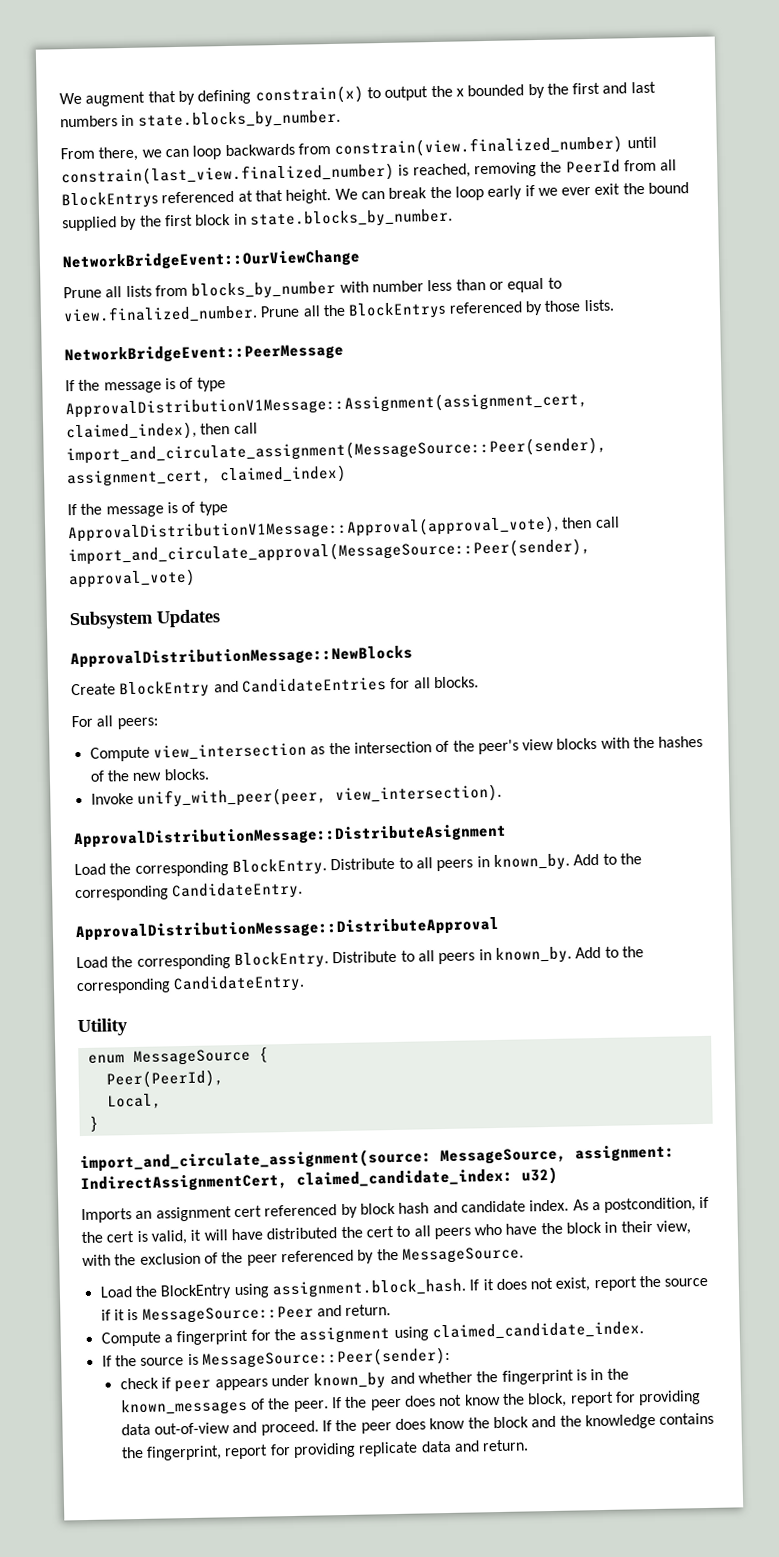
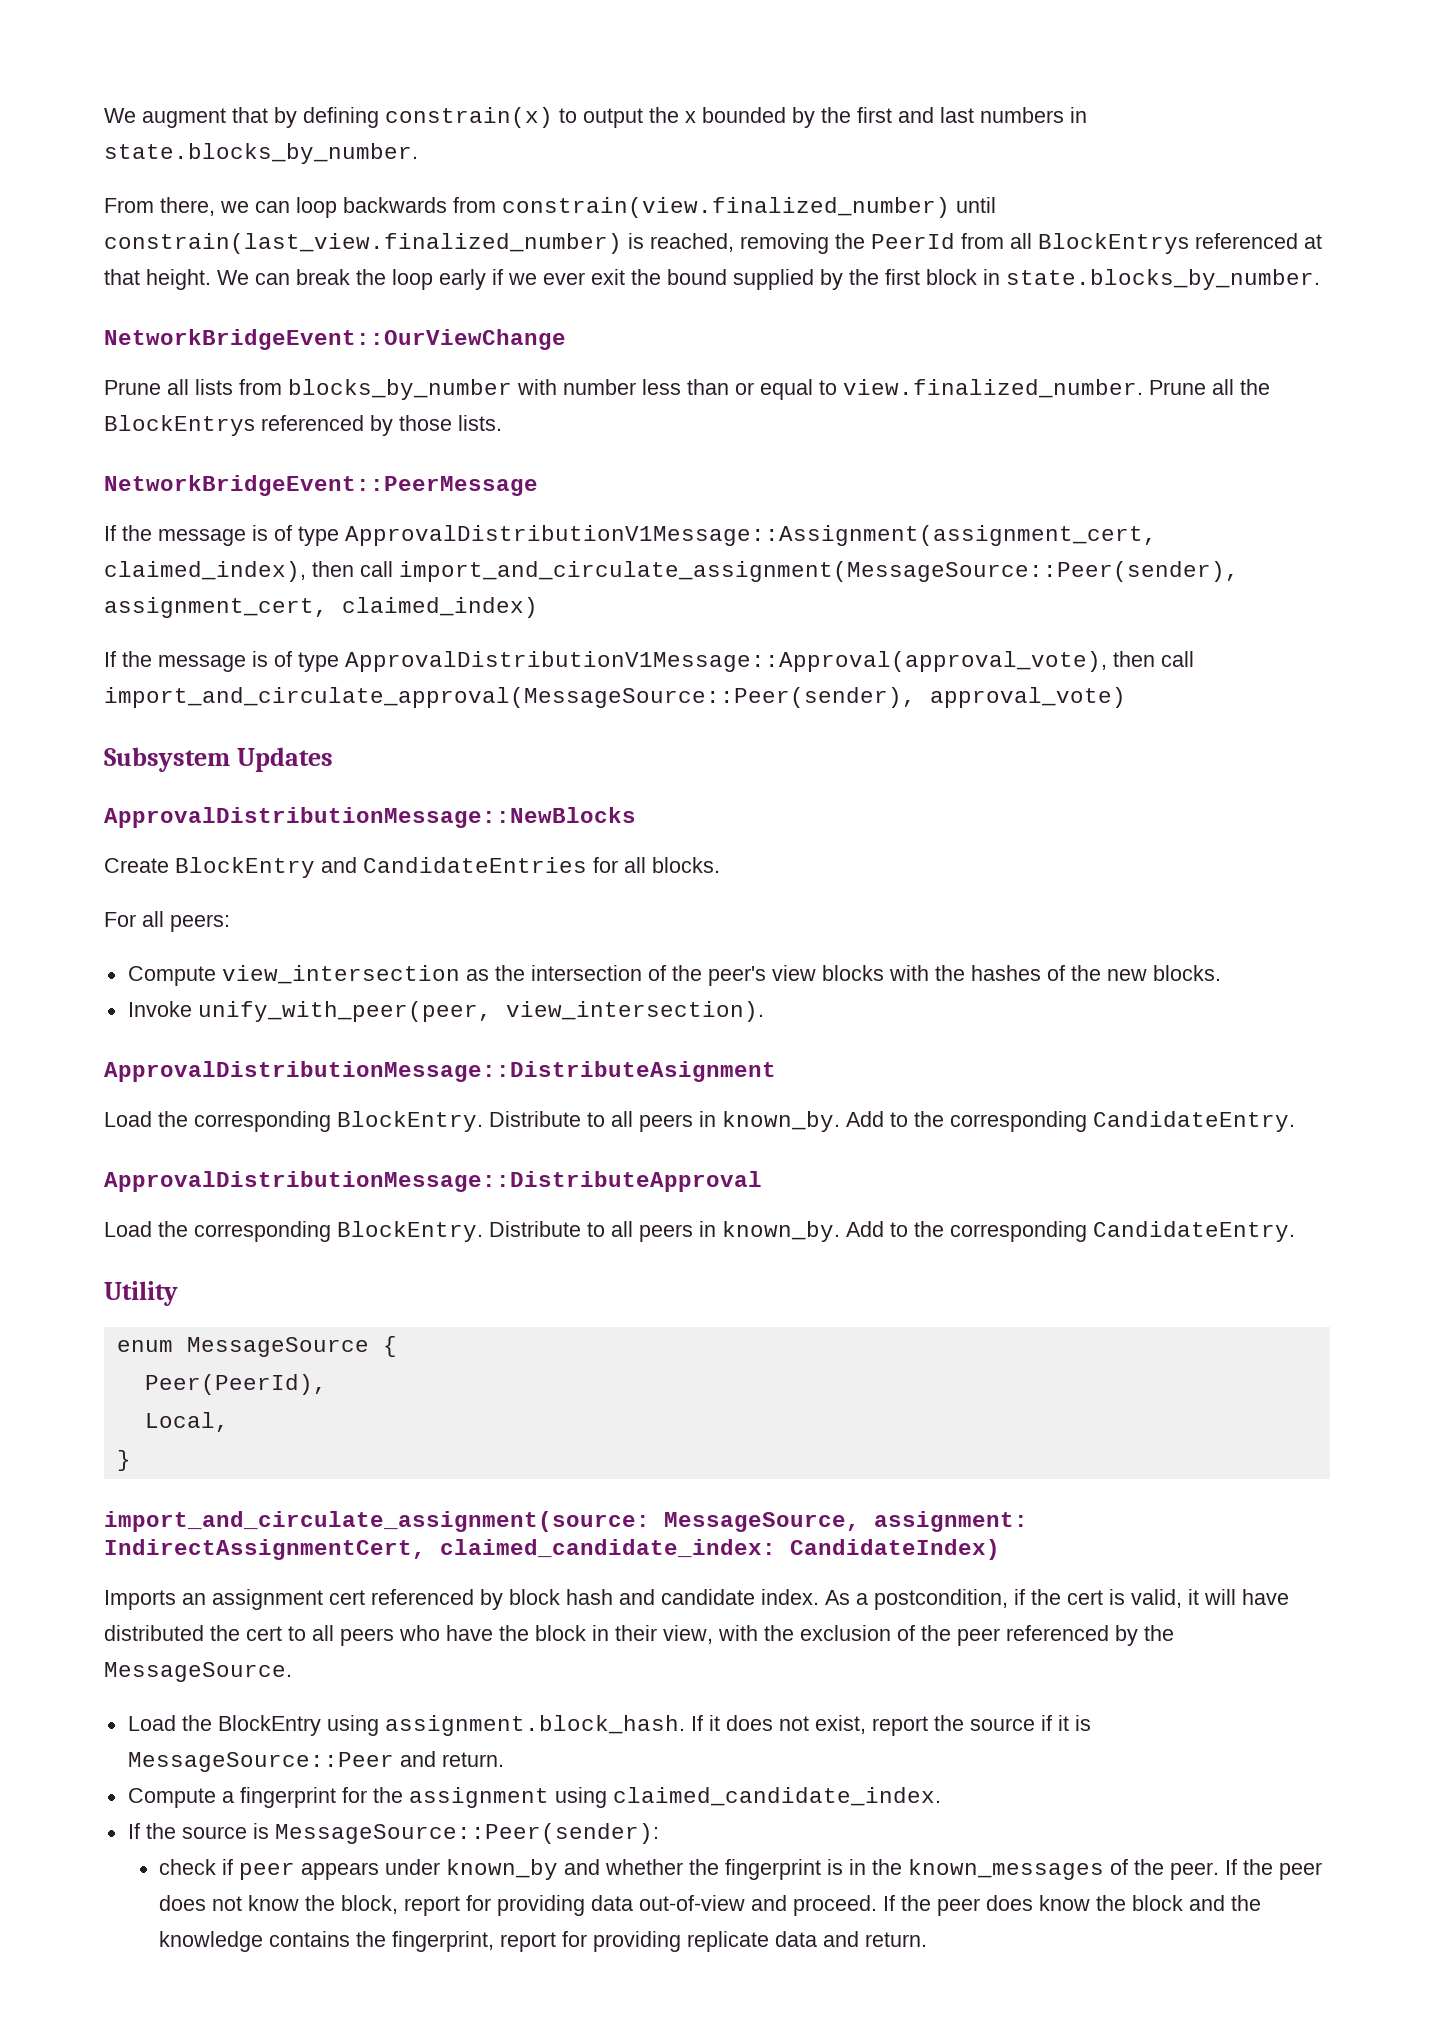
- import_and_circulate_assignment(source: MessageSource, assignment: IndirectAssignmentCert, claimed_candidate_index: u32)
+ import_and_circulate_assignment(source: MessageSource, assignment: IndirectAssignmentCert, claimed_candidate_index: CandidateIndex)

